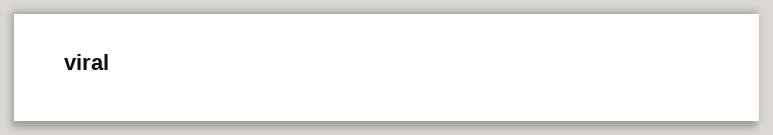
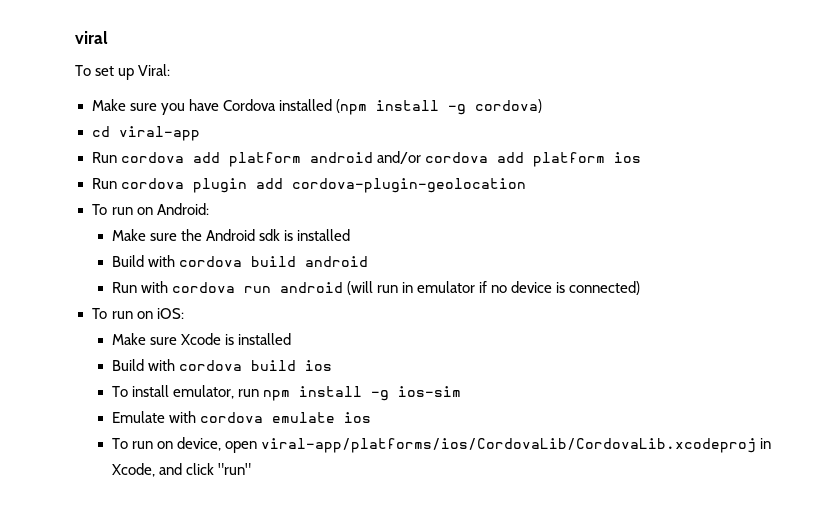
+ To set up Viral:
+ Make sure you have Cordova installed (npm install -g cordova)
+ cd viral-app
+ Run cordova add platform android and/or cordova add platform ios
+ Run cordova plugin add cordova-plugin-geolocation
+ To run on Android:
+ Make sure the Android sdk is installed
+ Build with cordova build android
+ Run with cordova run android (will run in emulator if no device is connected)
+ To run on iOS:
+ Make sure Xcode is installed
+ Build with cordova build ios
+ To install emulator, run npm install -g ios-sim
+ Emulate with cordova emulate ios
+ To run on device, open viral-app/platforms/ios/CordovaLib/CordovaLib.xcodeproj in Xcode, and click "run"

